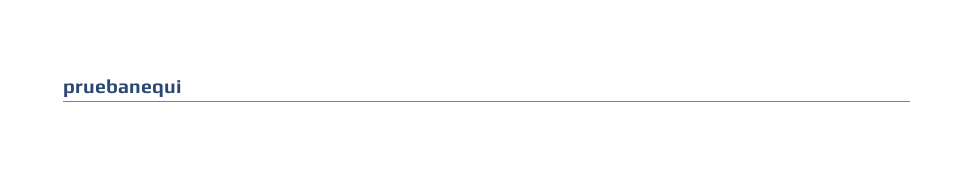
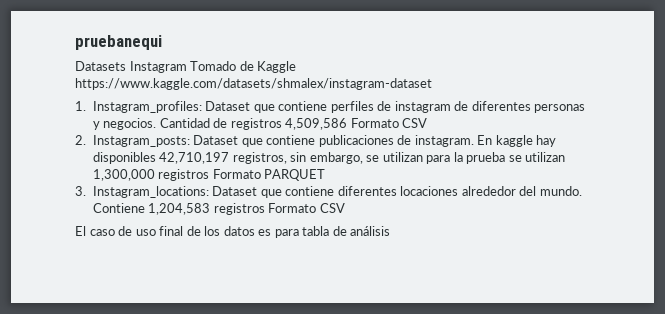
+ Datasets Instagram Tomado de Kaggle https://www.kaggle.com/datasets/shmalex/instagram-dataset
+ 1. Instagram_profiles: Dataset que contiene perfiles de instagram de diferentes personas y negocios. Cantidad de registros 4,509,586 Formato CSV
+ 2. Instagram_posts: Dataset que contiene publicaciones de instagram. En kaggle hay disponibles 42,710,197 registros, sin embargo, se utilizan para la prueba se utilizan 1,300,000 registros Formato PARQUET
+ 3. Instagram_locations: Dataset que contiene diferentes locaciones alrededor del mundo. Contiene 1,204,583 registros Formato CSV
+ El caso de uso final de los datos es para tabla de análisis

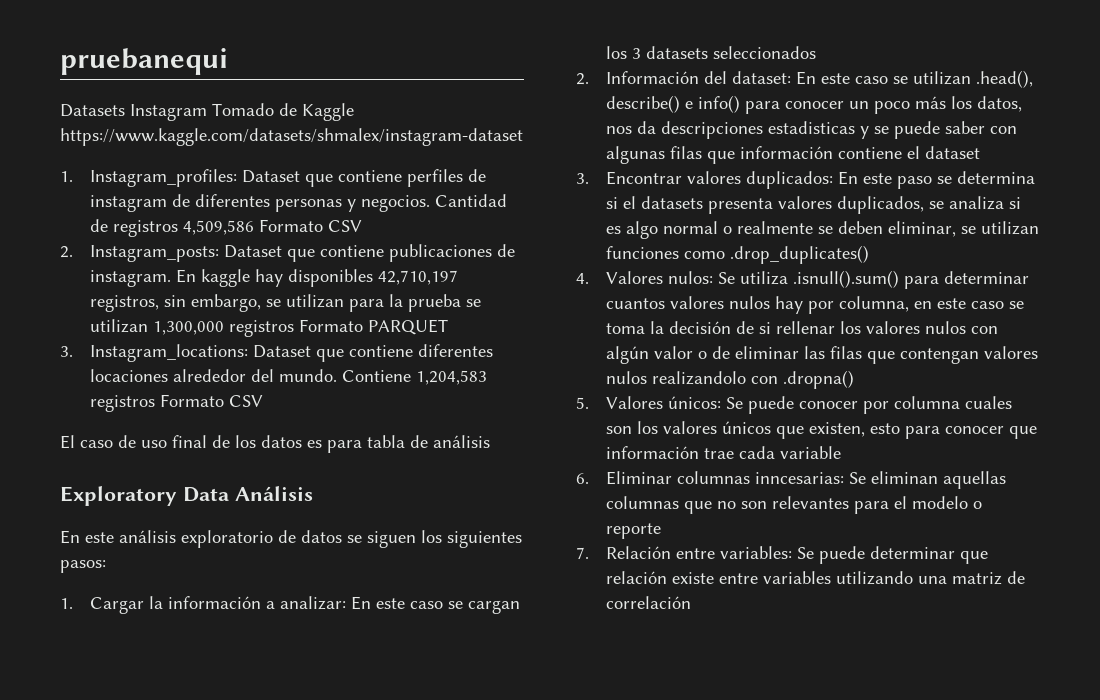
+ Exploratory Data Análisis
+ En este análisis exploratorio de datos se siguen los siguientes pasos:
+ 1. Cargar la información a analizar: En este caso se cargan los 3 datasets seleccionados
+ 2. Información del dataset: En este caso se utilizan .head(), describe() e info() para conocer un poco más los datos, nos da descripciones estadisticas y se puede saber con algunas filas que información contiene el dataset
+ 3. Encontrar valores duplicados: En este paso se determina si el datasets presenta valores duplicados, se analiza si es algo normal o realmente se deben eliminar, se utilizan funciones como .drop_duplicates()
+ 4. Valores nulos: Se utiliza .isnull().sum() para determinar cuantos valores nulos hay por columna, en este caso se toma la decisión de si rellenar los valores nulos con algún valor o de eliminar las filas que contengan valores nulos realizandolo con .dropna()
+ 5. Valores únicos: Se puede conocer por columna cuales son los valores únicos que existen, esto para conocer que información trae cada variable
+ 6. Eliminar columnas inncesarias: Se eliminan aquellas columnas que no son relevantes para el modelo o reporte
+ 7. Relación entre variables: Se puede determinar que relación existe entre variables utilizando una matriz de correlación

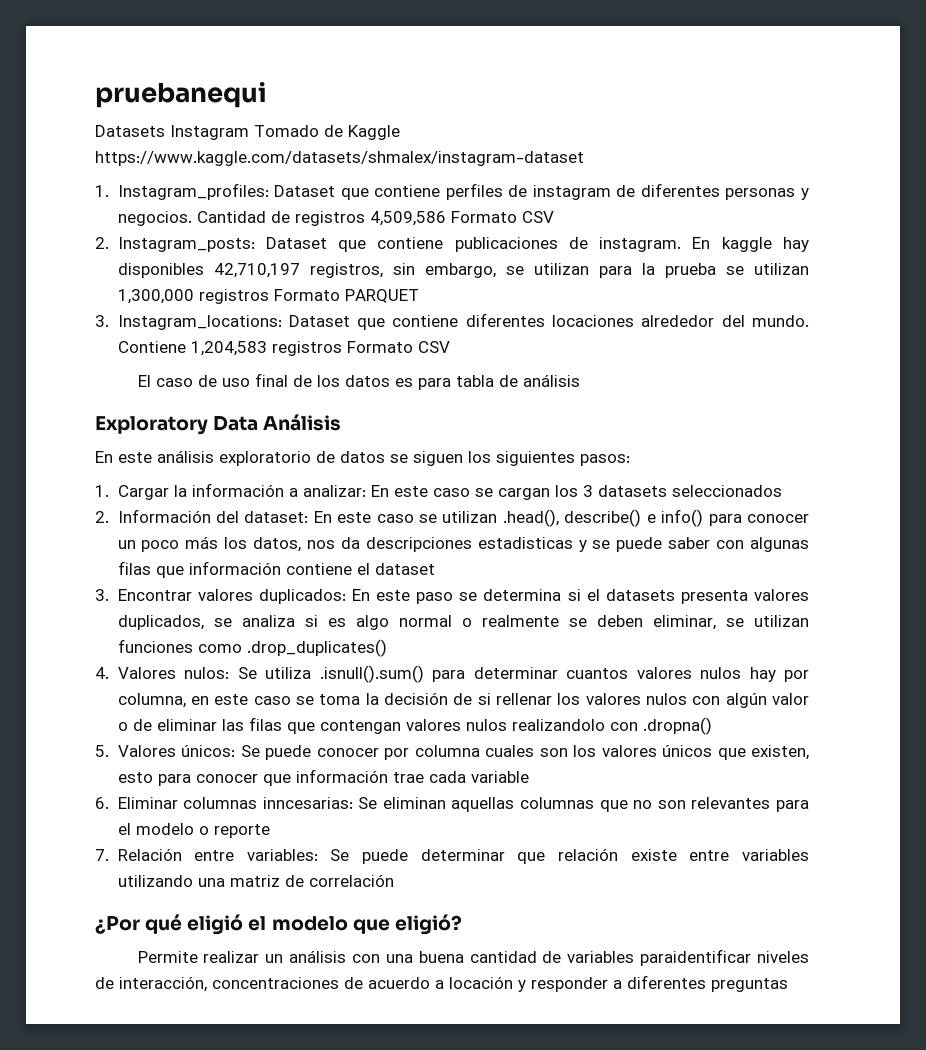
+ ¿Por qué eligió el modelo que eligió?
+ Permite realizar un análisis con una buena cantidad de variables paraidentificar niveles de interacción, concentraciones de acuerdo a locación y responder a diferentes preguntas

